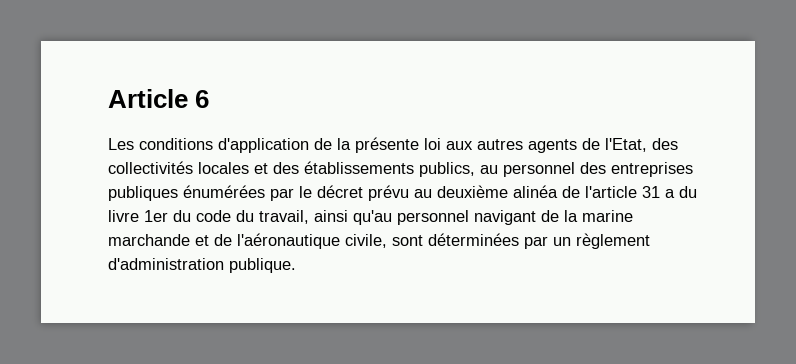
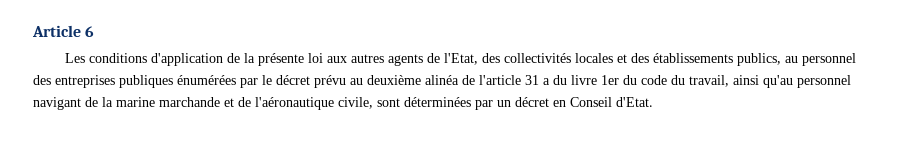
- Les conditions d'application de la présente loi aux autres agents de l'Etat, des collectivités locales et des établissements publics, au personnel des entreprises publiques énumérées par le décret prévu au deuxième alinéa de l'article 31 a du livre 1er du code du travail, ainsi qu'au personnel navigant de la marine marchande et de l'aéronautique civile, sont déterminées par un règlement d'administration publique.
+ Les conditions d'application de la présente loi aux autres agents de l'Etat, des collectivités locales et des établissements publics, au personnel des entreprises publiques énumérées par le décret prévu au deuxième alinéa de l'article 31 a du livre 1er du code du travail, ainsi qu'au personnel navigant de la marine marchande et de l'aéronautique civile, sont déterminées par un décret en Conseil d'Etat.

